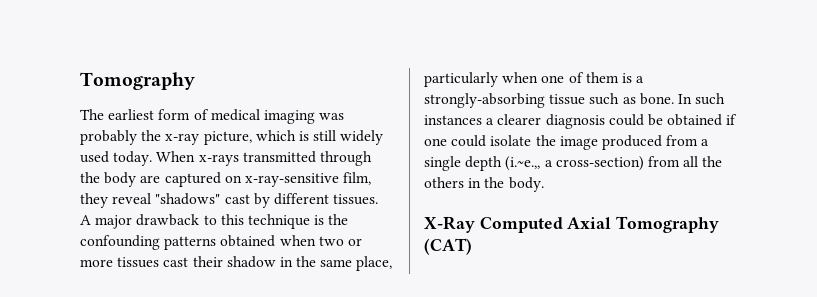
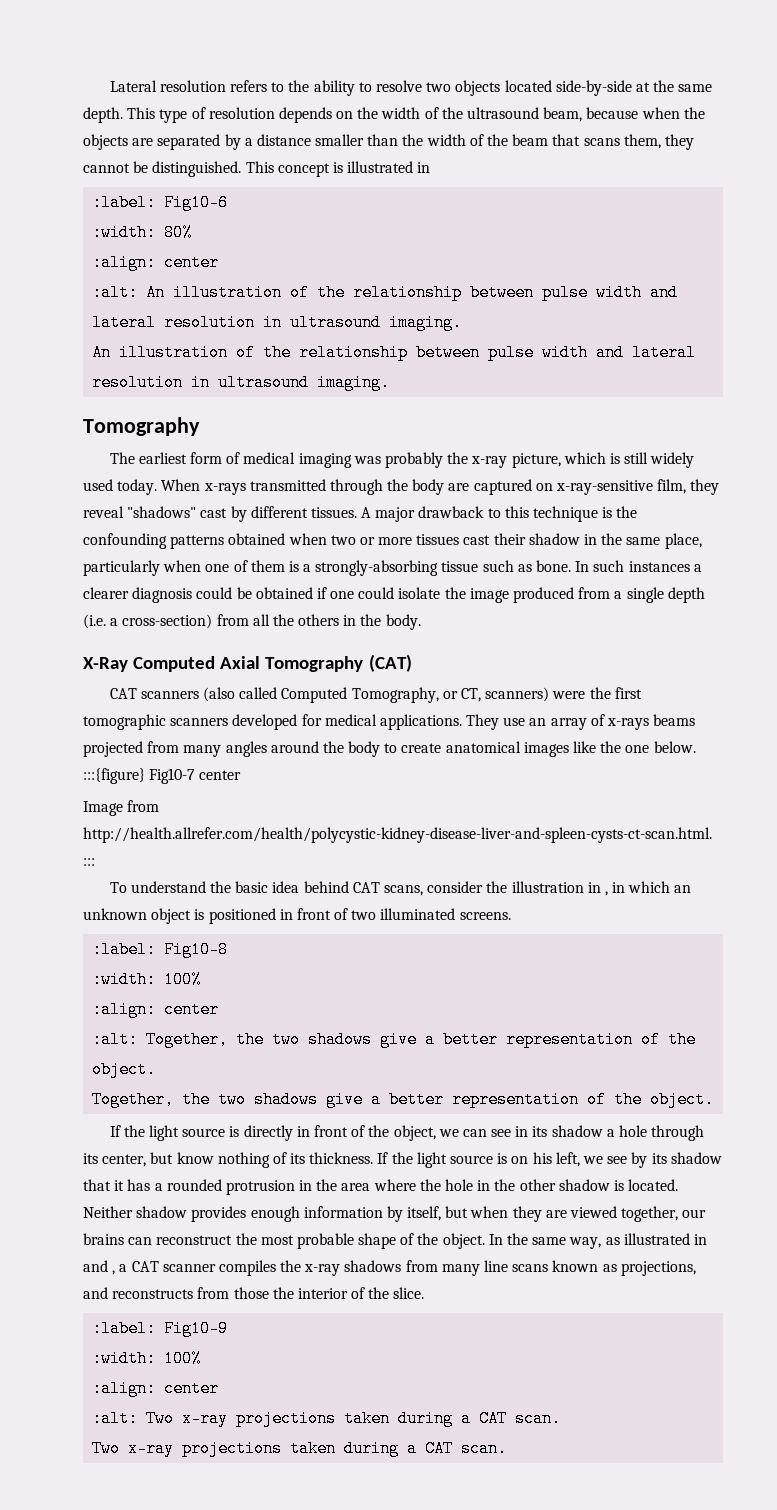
+ Lateral resolution refers to the ability to resolve two objects located side-by-side at the same depth. This type of resolution depends on the width of the ultrasound beam, because when the objects are separated by a distance smaller than the width of the beam that scans them, they cannot be distinguished. This concept is illustrated in
+ :label: Fig10-6
+ :width: 80%
+ :align: center
+ :alt: An illustration of the relationship between pulse width and lateral resolution in ultrasound imaging.
+ An illustration of the relationship between pulse width and lateral resolution in ultrasound imaging.
- In such instances a clearer diagnosis could be obtained if one could isolate the image produced from a single depth (i.~e.,, a cross-section) from all the others in the body.
+ In such instances a clearer diagnosis could be obtained if one could isolate the image produced from a single depth (i.e. a cross-section) from all the others in the body.
+ CAT scanners (also called Computed Tomography, or CT, scanners) were the first tomographic scanners developed for medical applications. They use an array of x-rays beams projected from many angles around the body to create anatomical images like the one below. :::{figure} Fig10-7 center
+ Image from http://health.allrefer.com/health/polycystic-kidney-disease-liver-and-spleen-cysts-ct-scan.html. :::
+ To understand the basic idea behind CAT scans, consider the illustration in , in which an unknown object is positioned in front of two illuminated screens.
+ :label: Fig10-8
+ :width: 100%
+ :align: center
+ :alt: Together, the two shadows give a better representation of the object.
+ Together, the two shadows give a better representation of the object.
+ If the light source is directly in front of the object, we can see in its shadow a hole through its center, but know nothing of its thickness. If the light source is on his left, we see by its shadow that it has a rounded protrusion in the area where the hole in the other shadow is located. Neither shadow provides enough information by itself, but when they are viewed together, our brains can reconstruct the most probable shape of the object. In the same way, as illustrated in and , a CAT scanner compiles the x-ray shadows from many line scans known as projections, and reconstructs from those the interior of the slice.
+ :label: Fig10-9
+ :width: 100%
+ :align: center
+ :alt: Two x-ray projections taken during a CAT scan.
+ Two x-ray projections taken during a CAT scan.

